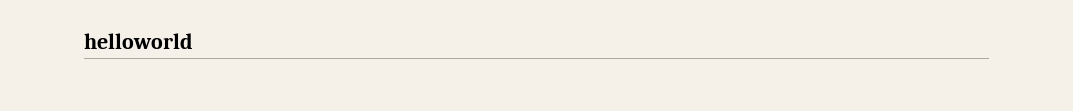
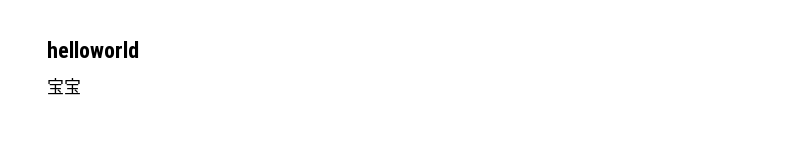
+ 宝宝

